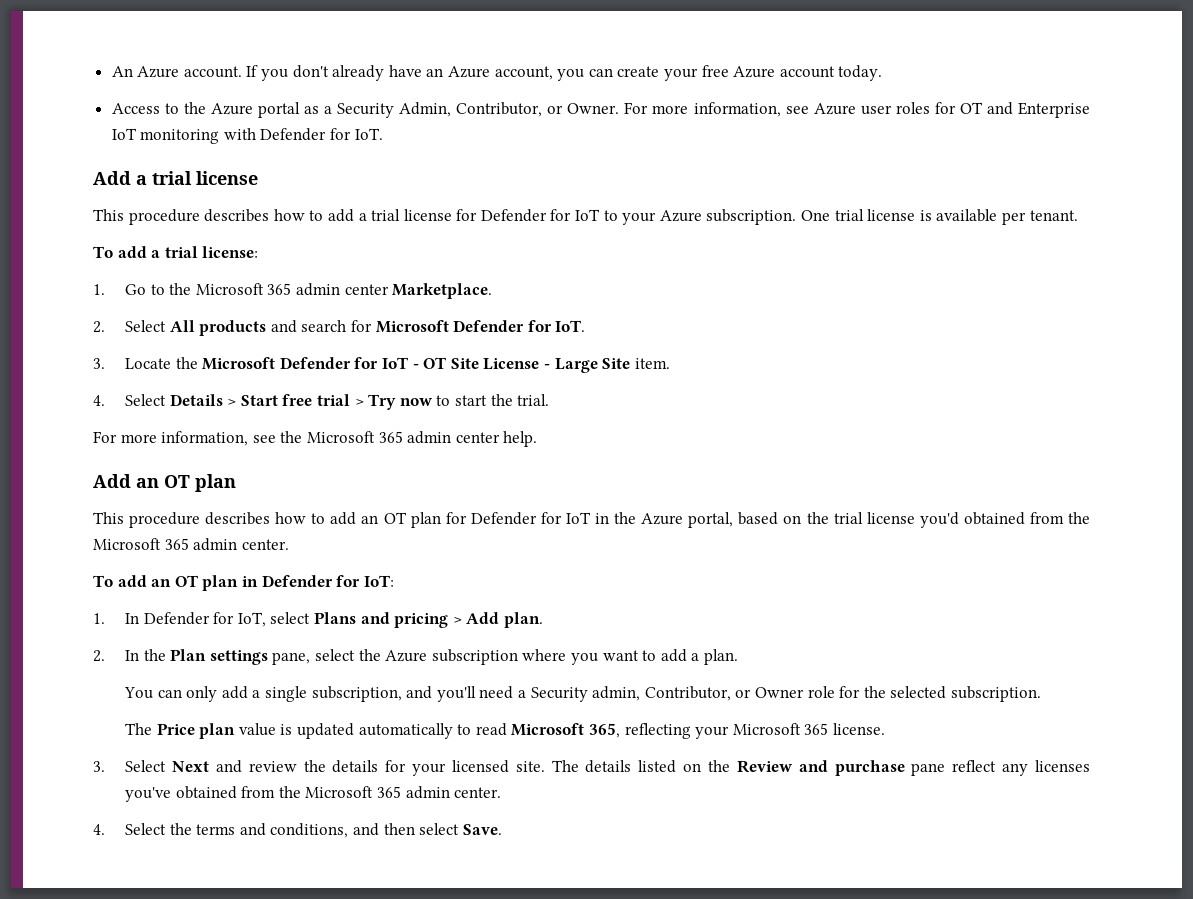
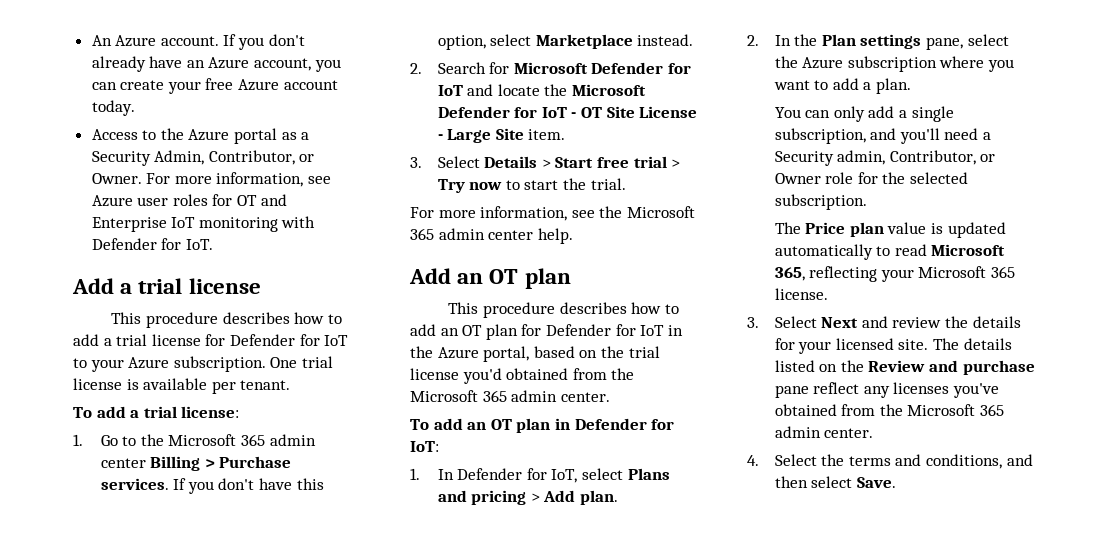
- 1. Go to the Microsoft 365 admin center Marketplace.
- 2. Select All products and search for Microsoft Defender for IoT.
- 3. Locate the Microsoft Defender for IoT - OT Site License - Large Site item.
+ 1. Go to the Microsoft 365 admin center Billing > Purchase services. If you don't have this option, select Marketplace instead.
+ 2. Search for Microsoft Defender for IoT and locate the Microsoft Defender for IoT - OT Site License - Large Site item.
- 4. Select Details > Start free trial > Try now to start the trial.
+ 3. Select Details > Start free trial > Try now to start the trial.

